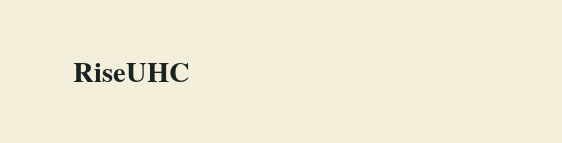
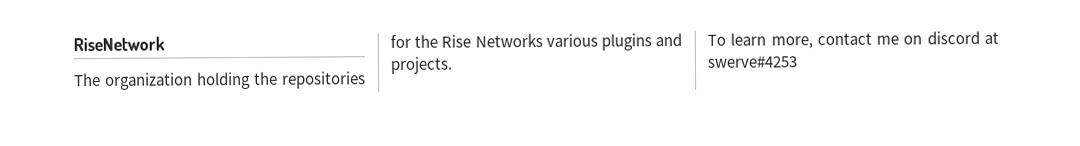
- RiseUHC
+ RiseNetwork
+ The organization holding the repositories for the Rise Networks various plugins and projects.
+ To learn more, contact me on discord at swerve#4253

